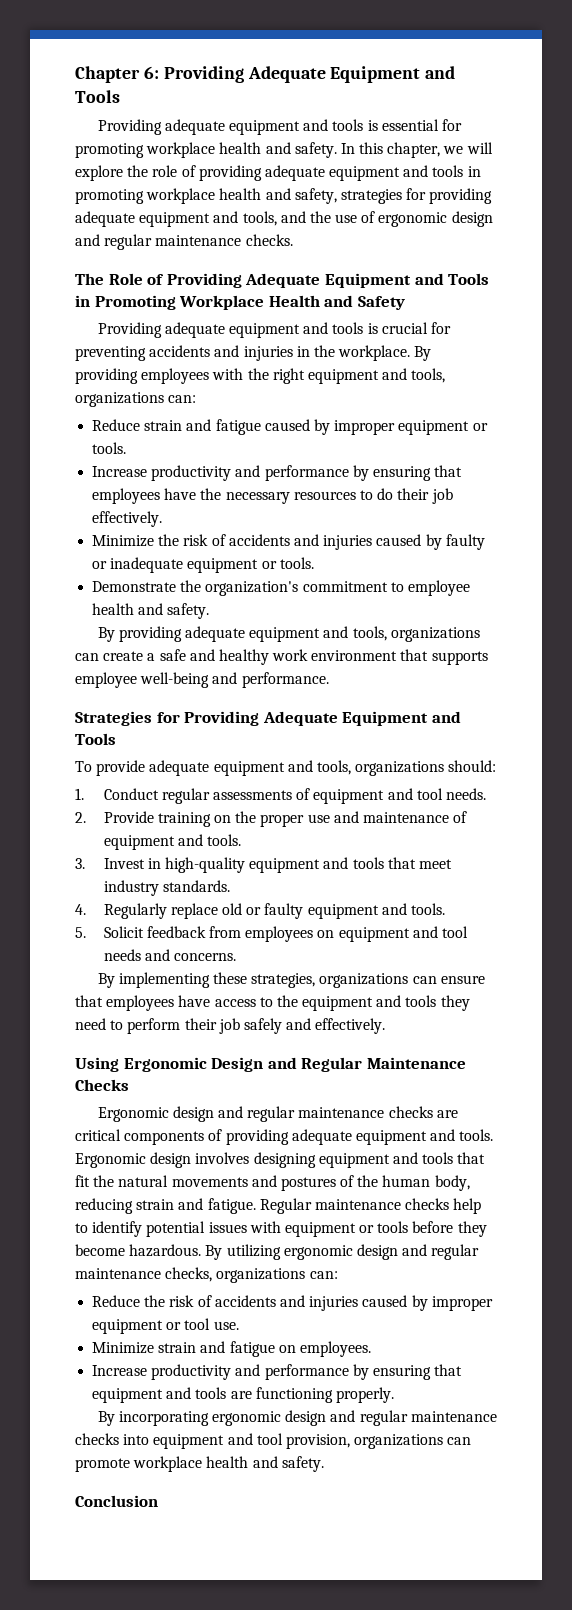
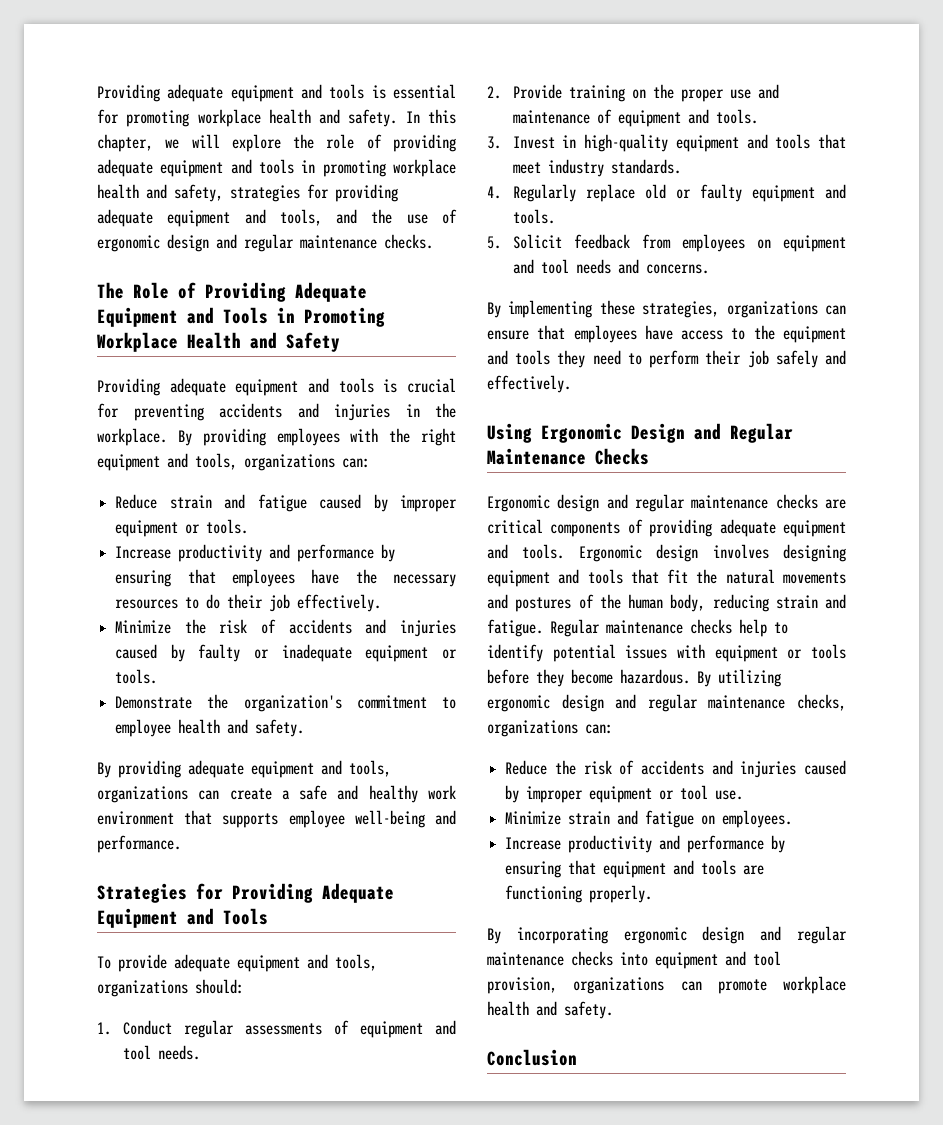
- Chapter 6: Providing Adequate Equipment and Tools

